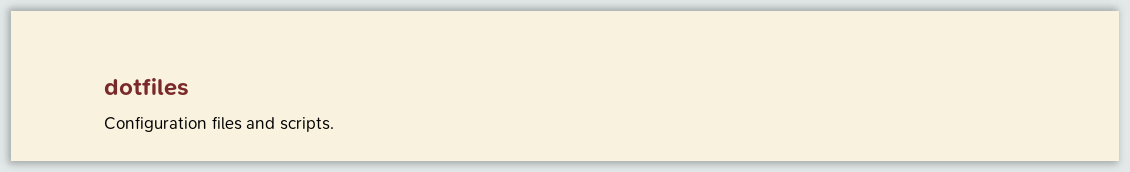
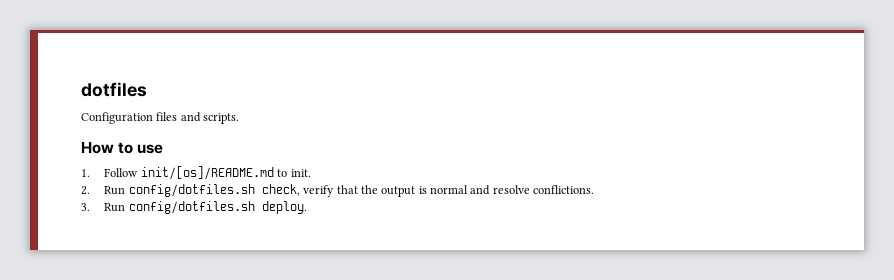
+ How to use
+ 1. Follow init/[os]/README.md to init.
+ 2. Run config/dotfiles.sh check, verify that the output is normal and resolve conflictions.
+ 3. Run config/dotfiles.sh deploy.

